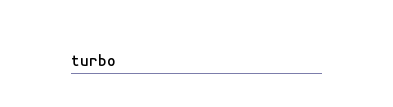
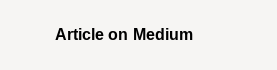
- turbo
+ Article on Medium

